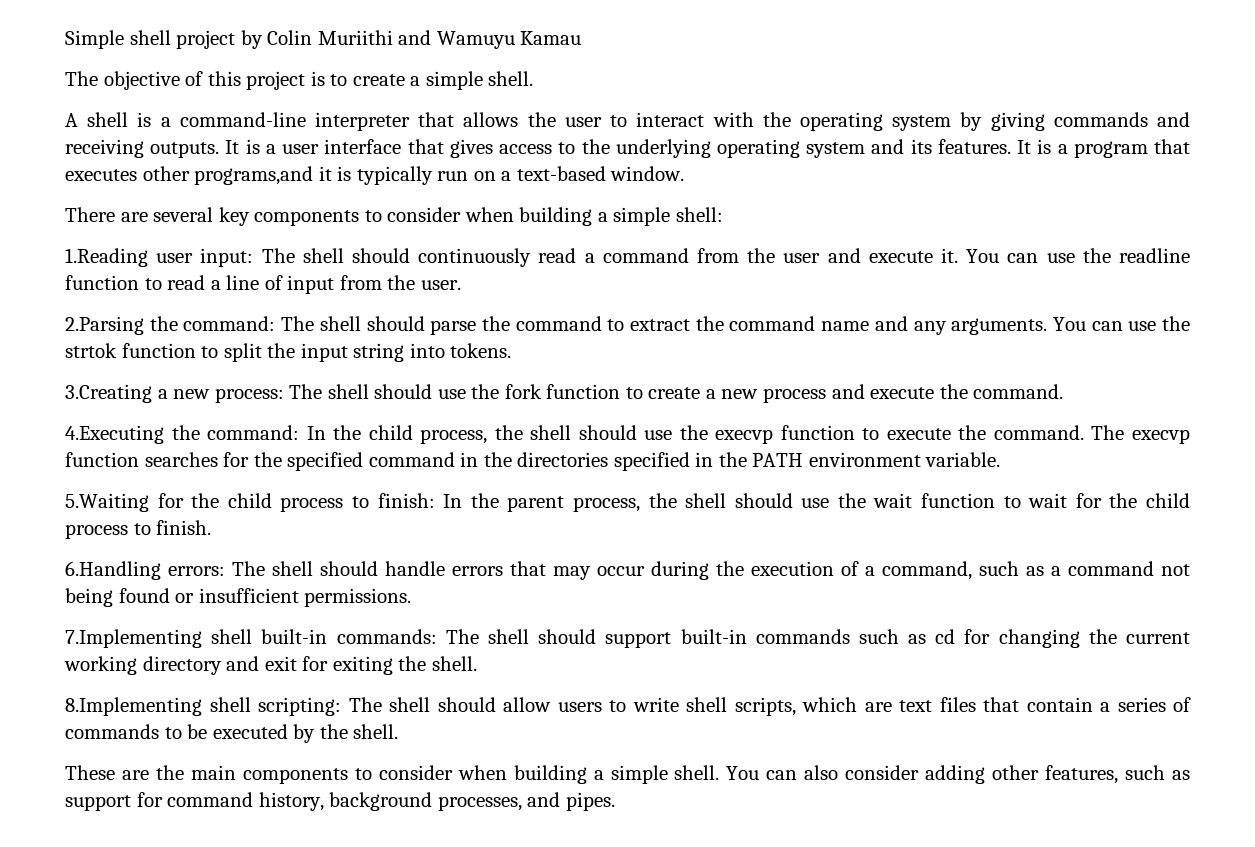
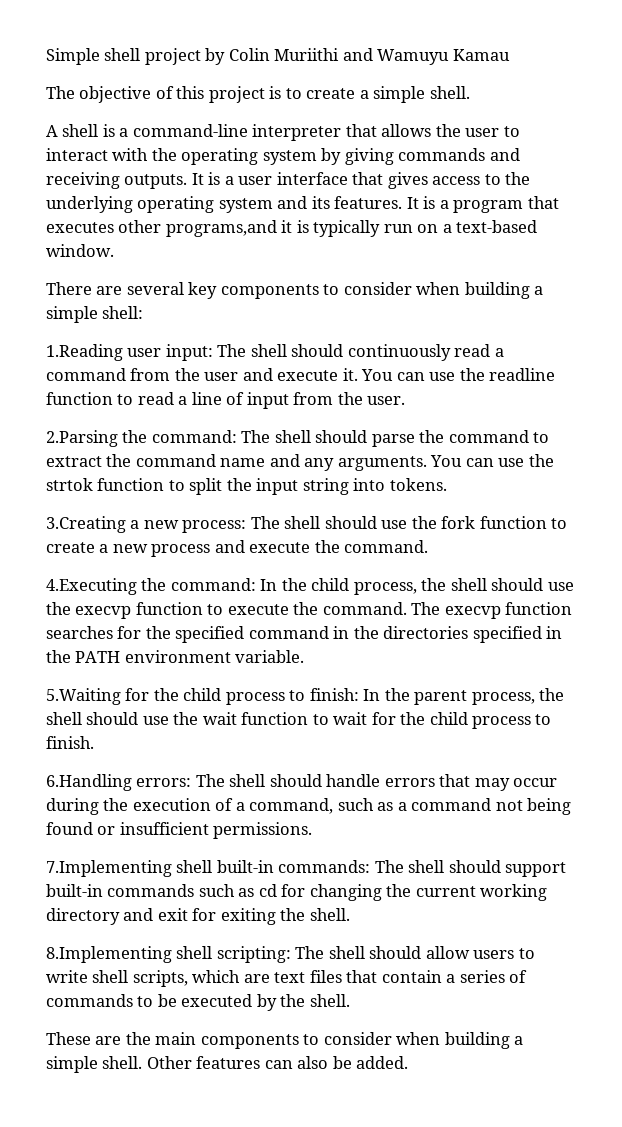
- You can also consider adding other features, such as support for command history, background processes, and pipes.
+ Other features can also be added.

